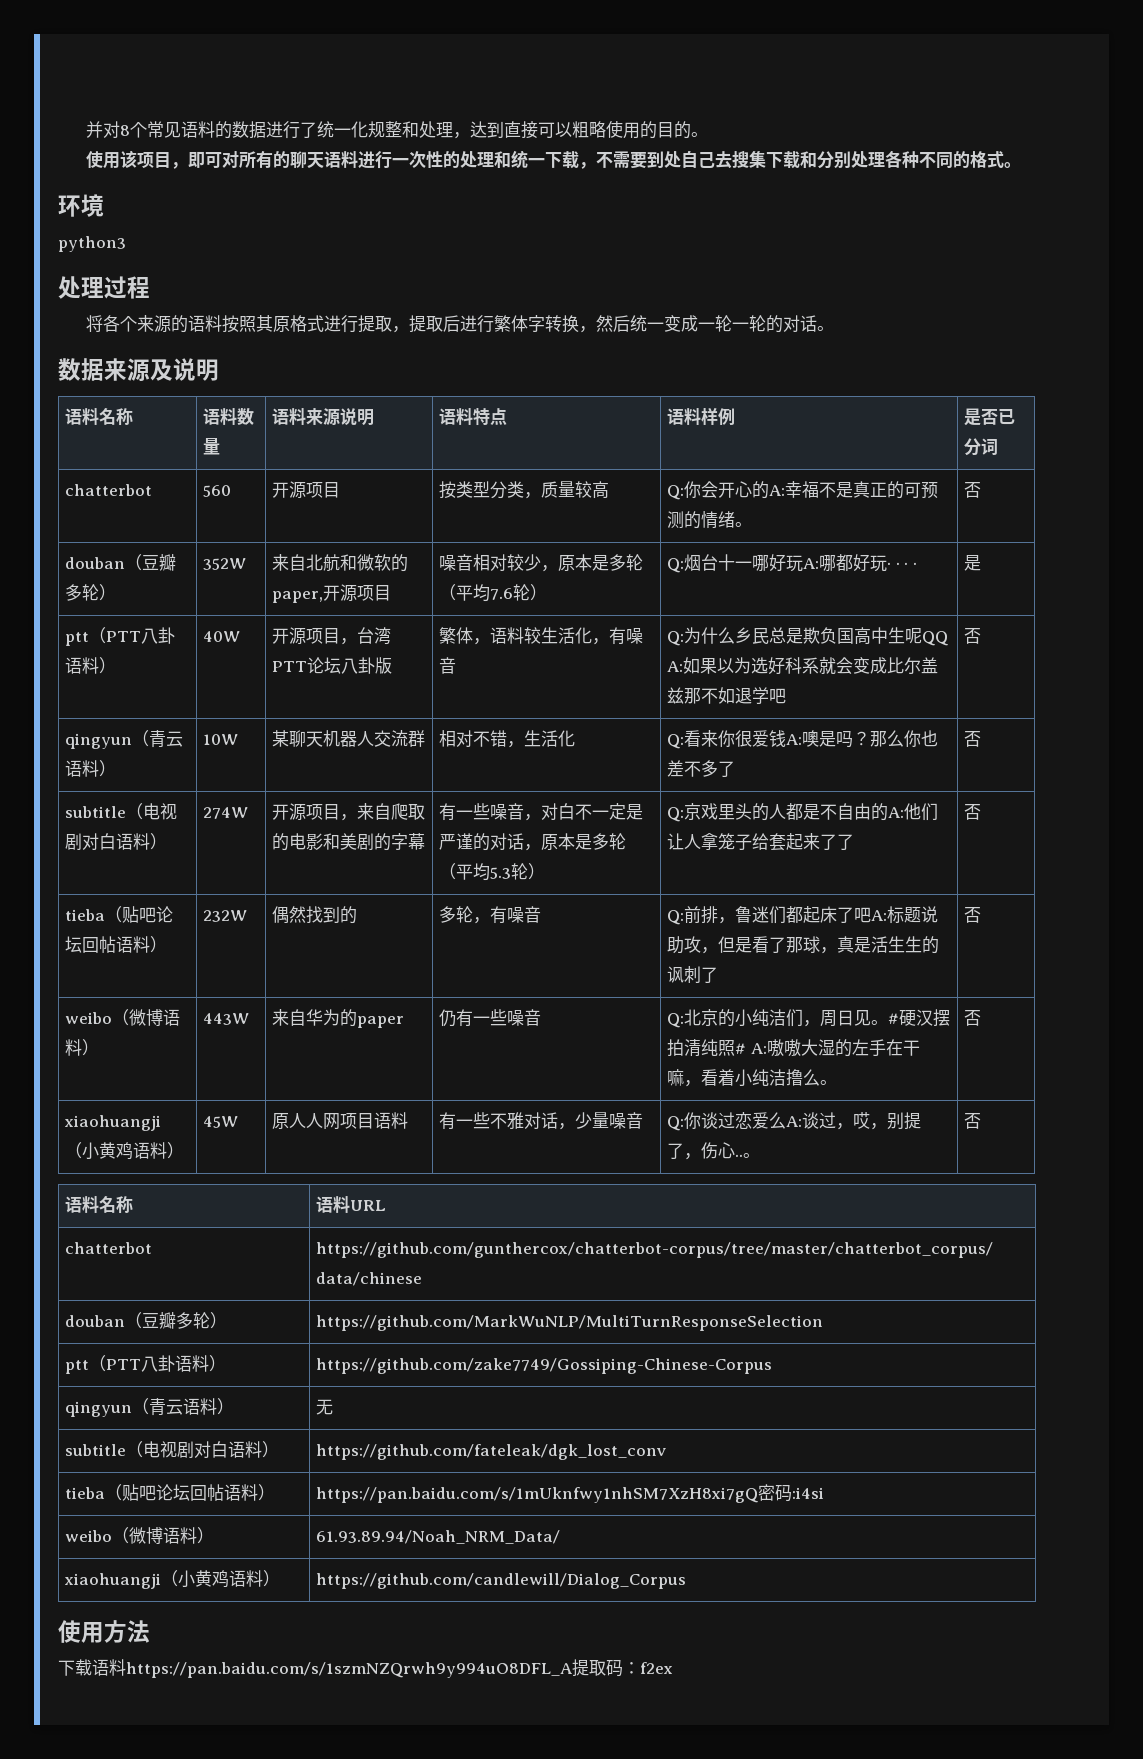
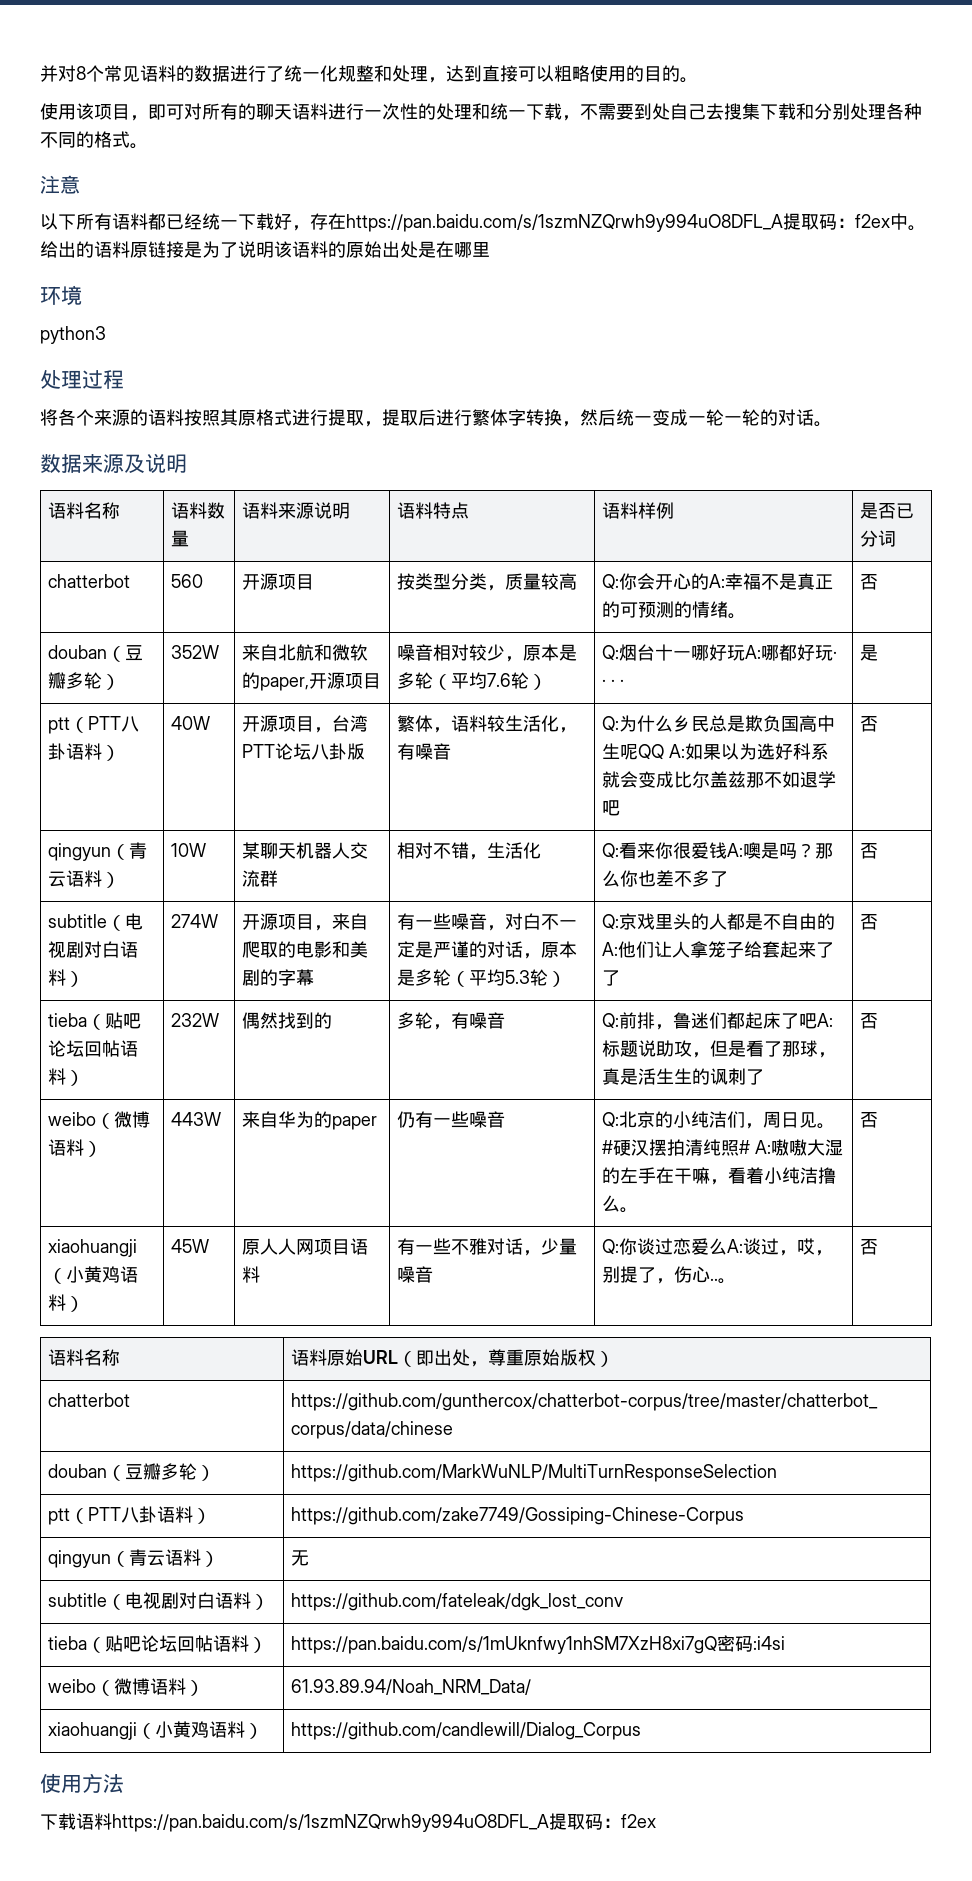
+ 注意
+ 以下所有语料都已经统一下载好，存在https://pan.baidu.com/s/1szmNZQrwh9y994uO8DFL_A提取码：f2ex中。给出的语料原链接是为了说明该语料的原始出处是在哪里
- 语料名称 | 语料URL
+ 语料名称 | 语料原始URL（即出处，尊重原始版权）

